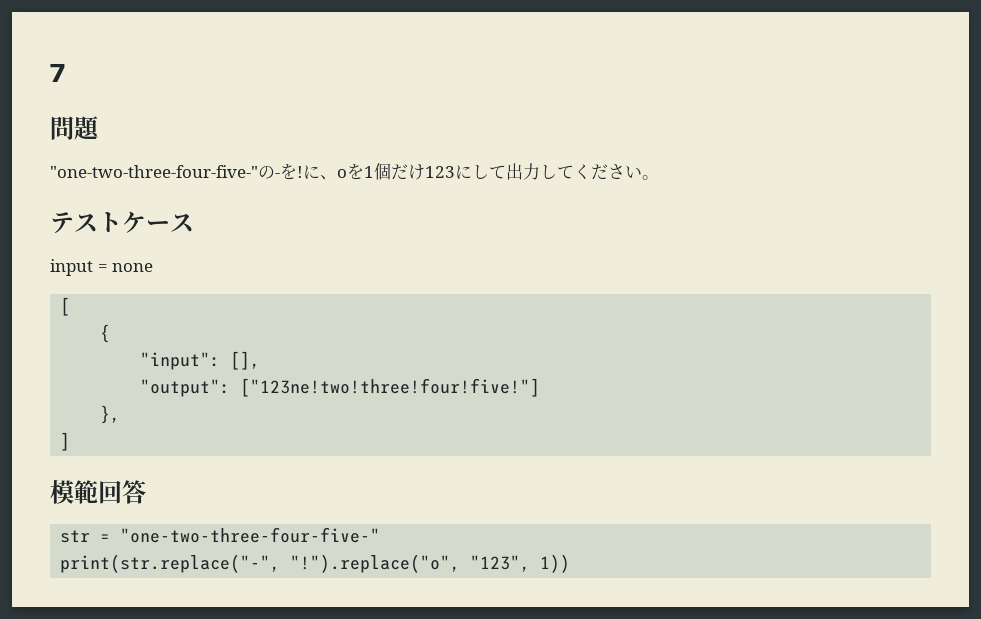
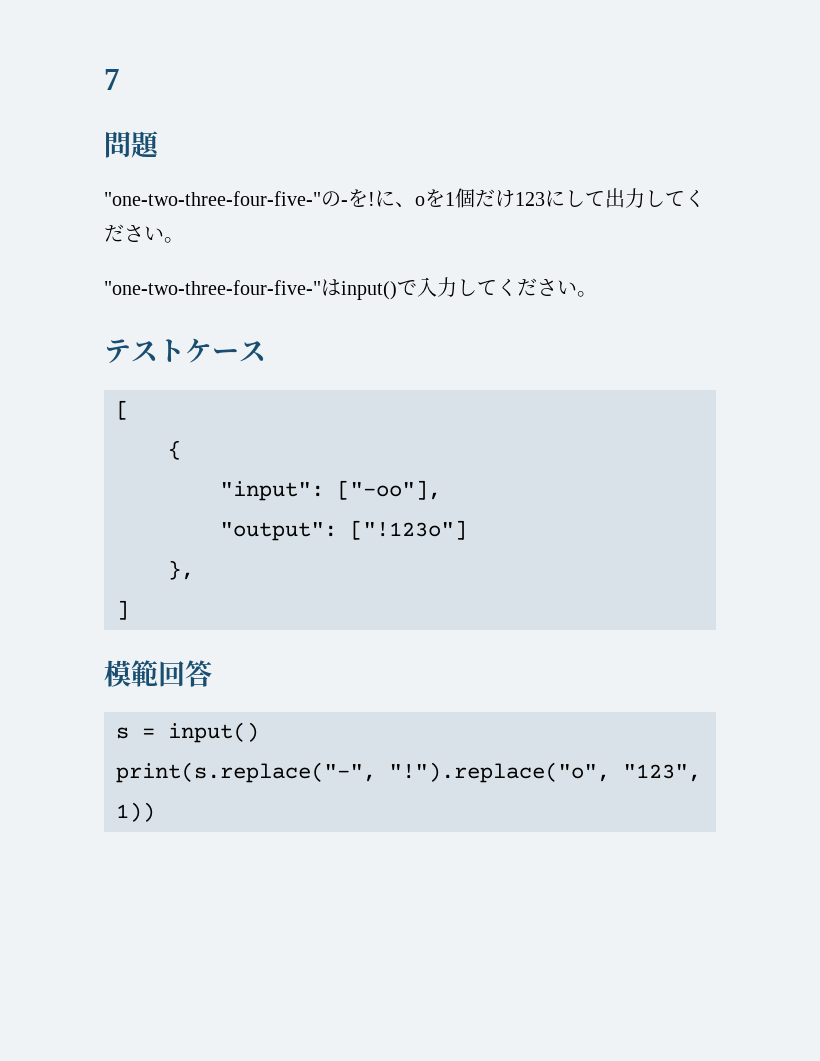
+ "one-two-three-four-five-"はinput()で入力してください。
- input = none
- "input": [],
+ "input": ["-oo"],
- "output": ["123ne!two!three!four!five!"]
+ "output": ["!123o"]
- str = "one-two-three-four-five-"
- print(str.replace("-", "!").replace("o", "123", 1))
+ s = input()
+ print(s.replace("-", "!").replace("o", "123", 1))

